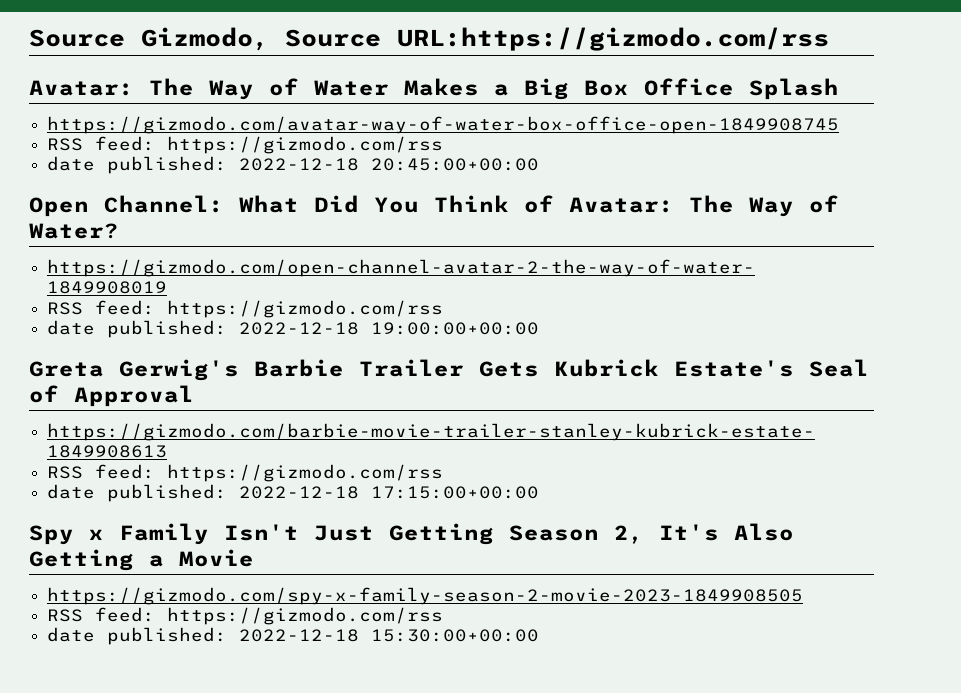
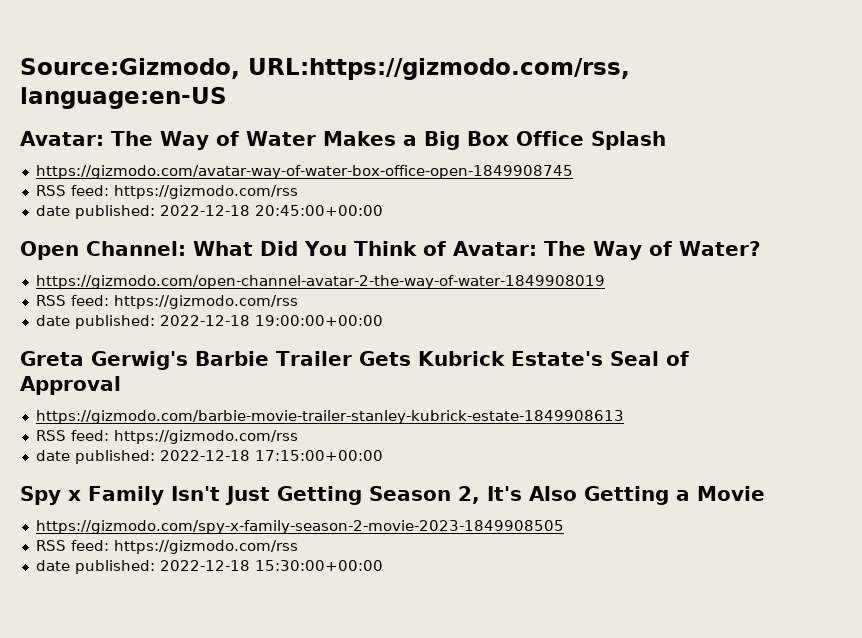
- Source Gizmodo, Source URL:https://gizmodo.com/rss
+ Source:Gizmodo, URL:https://gizmodo.com/rss, language:en-US

